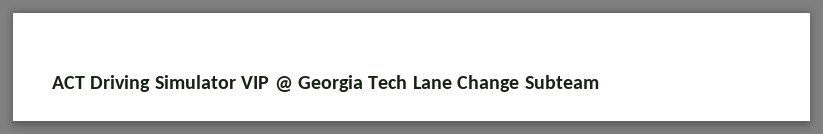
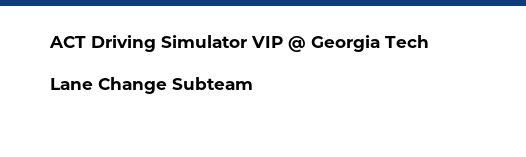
- ACT Driving Simulator VIP @ Georgia Tech Lane Change Subteam
+ ACT Driving Simulator VIP @ Georgia Tech
+ Lane Change Subteam

